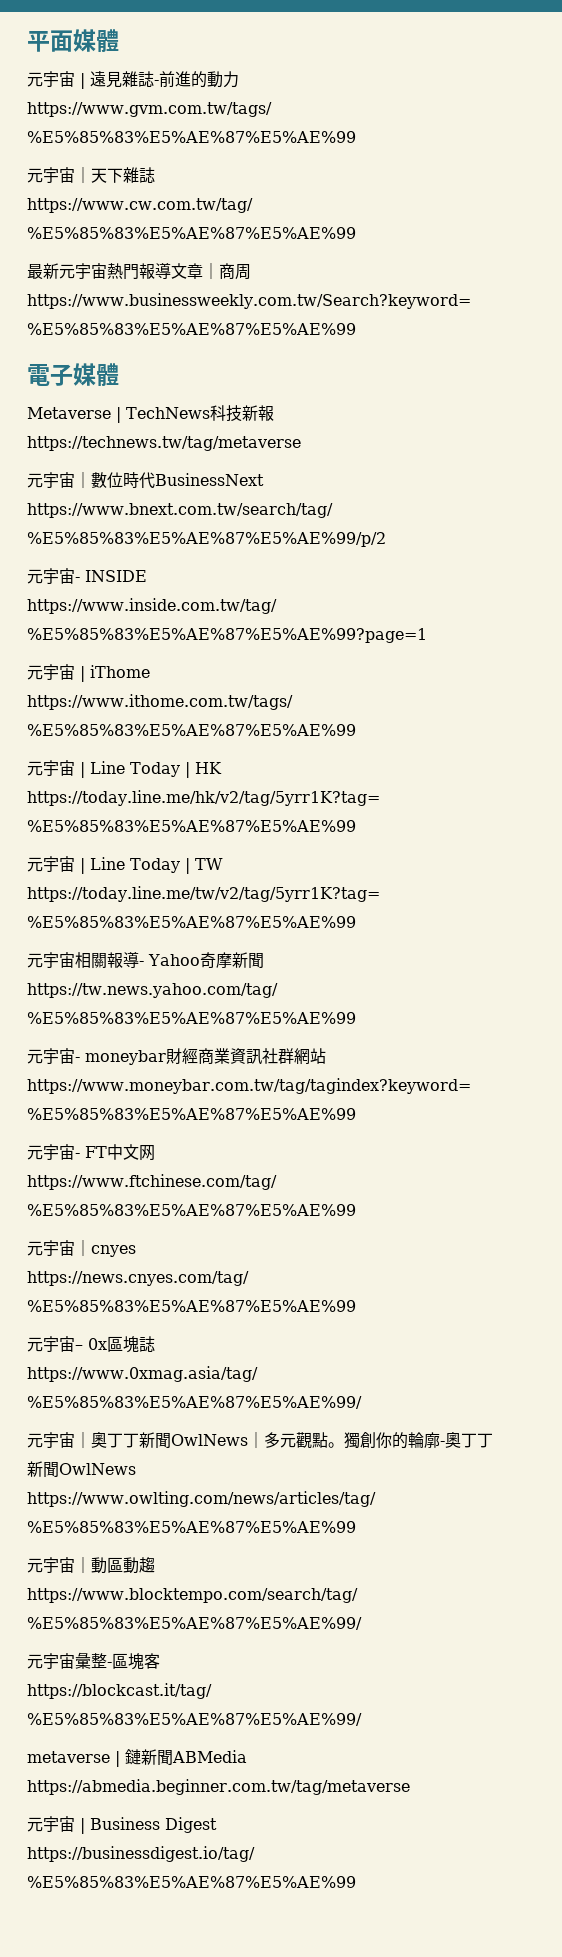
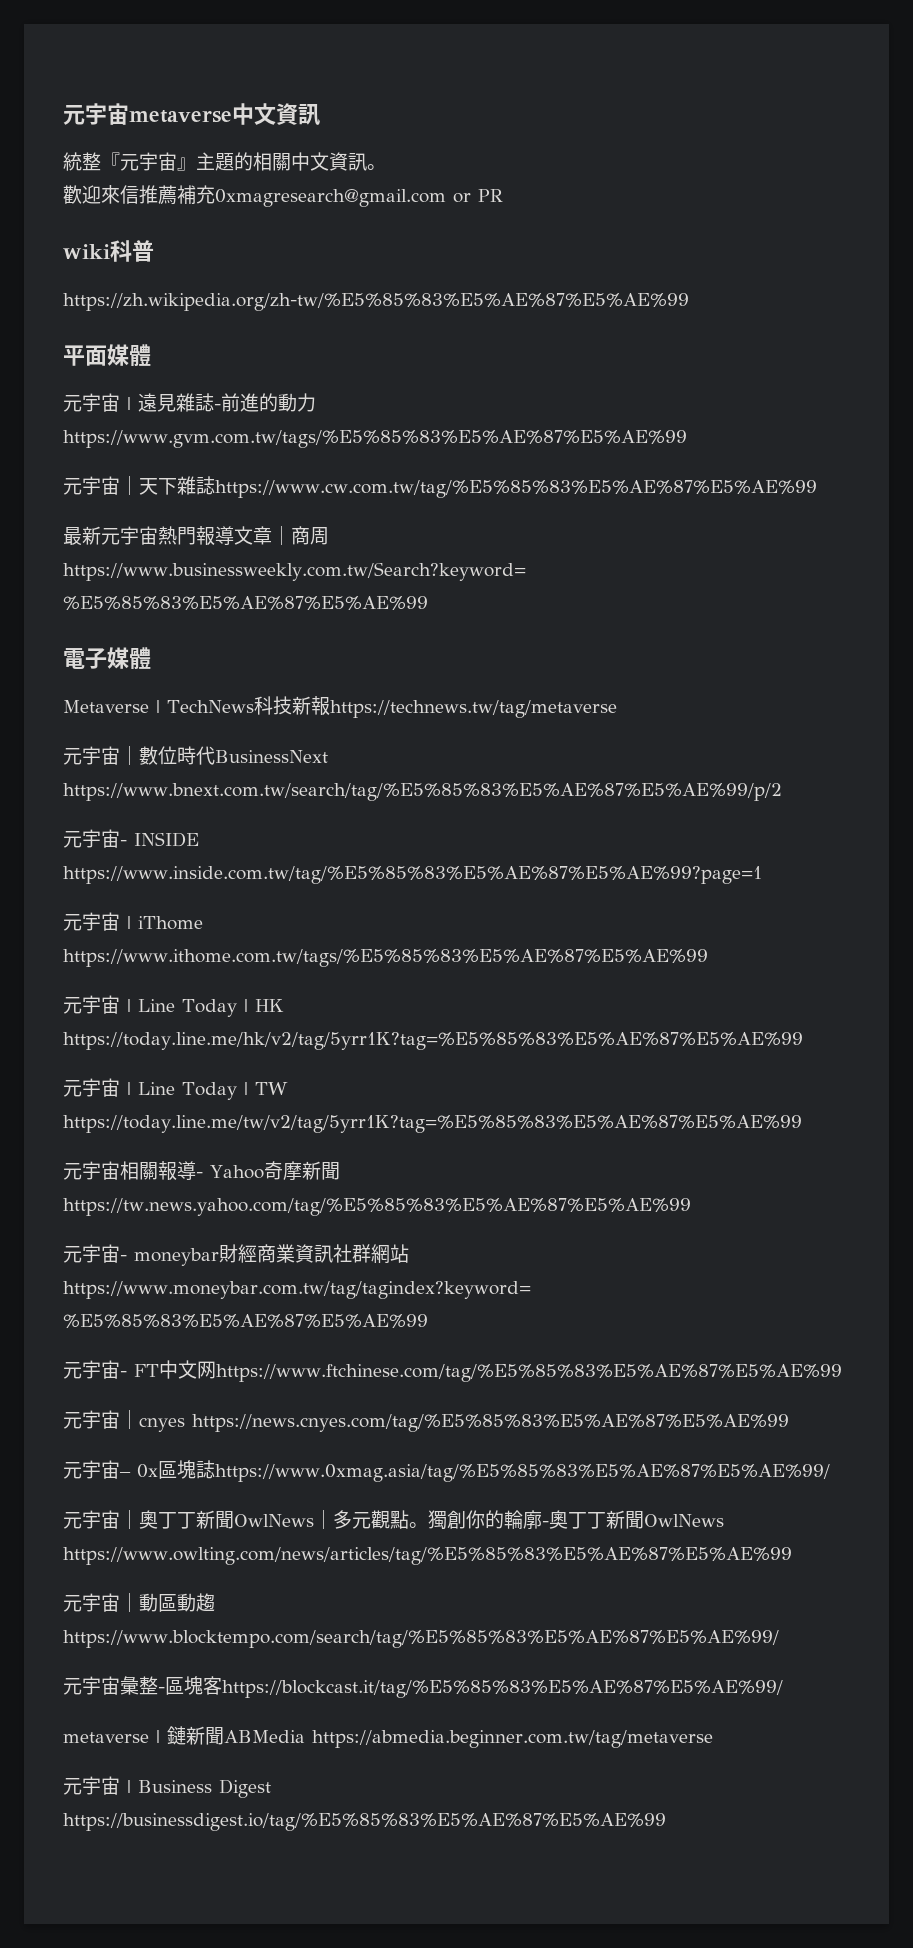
+ 元宇宙metaverse中文資訊
+ 統整『元宇宙』主題的相關中文資訊。
+ 歡迎來信推薦補充0xmagresearch@gmail.com or PR
+ wiki科普
+ https://zh.wikipedia.org/zh-tw/%E5%85%83%E5%AE%87%E5%AE%99

